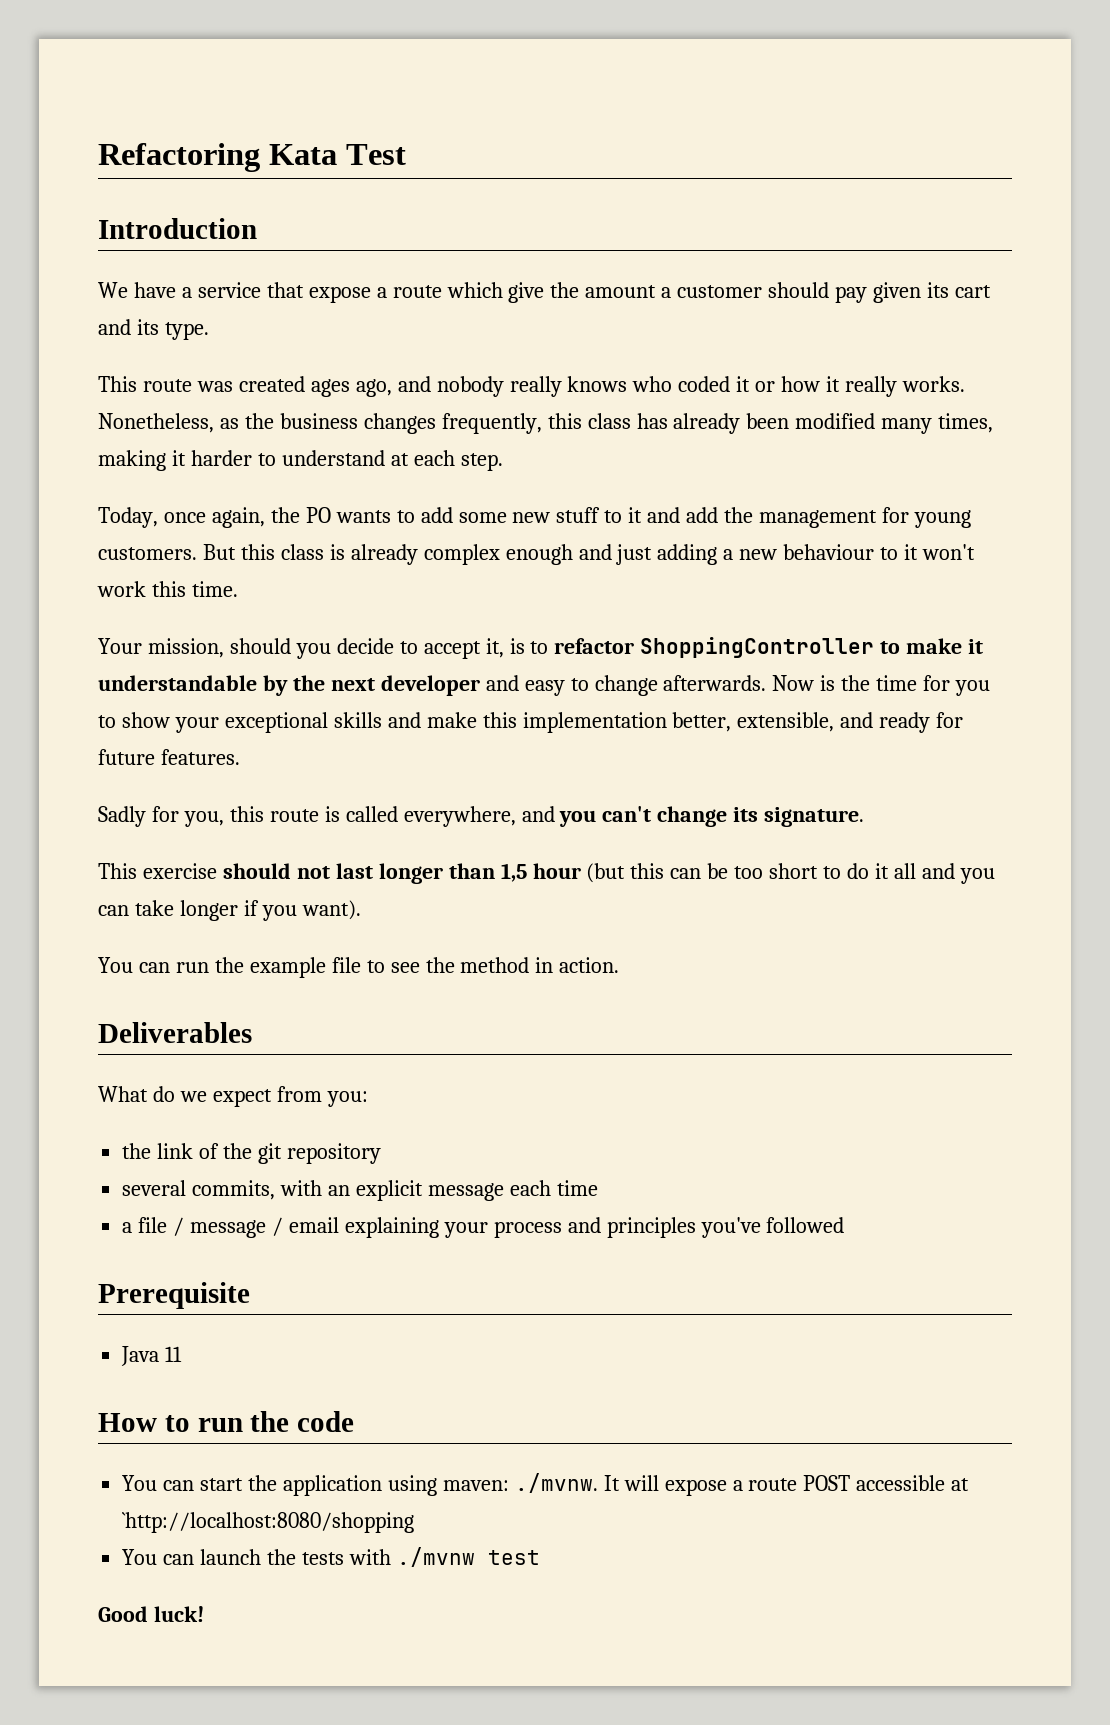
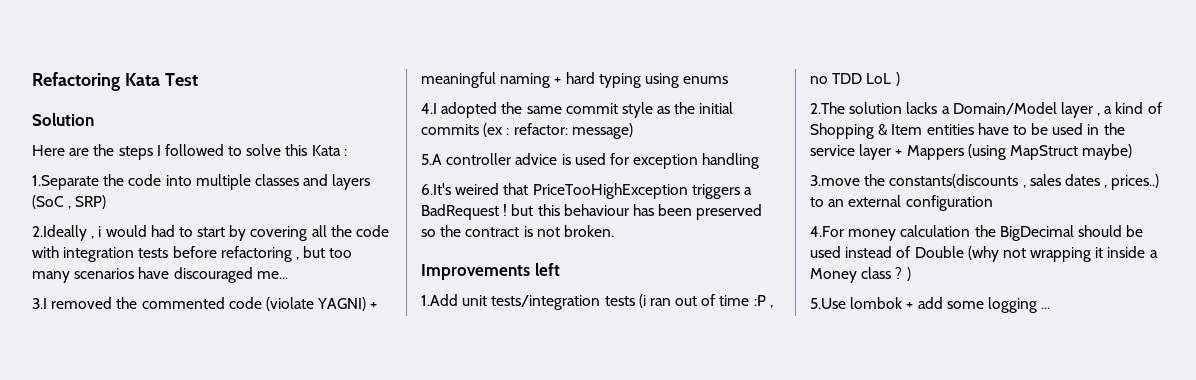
- Introduction
- We have a service that expose a route which give the amount a customer should pay given its cart and its type.
- This route was created ages ago, and nobody really knows who coded it or how it really works. Nonetheless, as the business changes frequently, this class has already been modified many times, making it harder to understand at each step.
- Today, once again, the PO wants to add some new stuff to it and add the management for young customers. But this class is already complex enough and just adding a new behaviour to it won't work this time.
- Your mission, should you decide to accept it, is to refactor ShoppingController to make it understandable by the next developer and easy to change afterwards. Now is the time for you to show your exceptional skills and make this implementation better, extensible, and ready for future features.
- Sadly for you, this route is called everywhere, and you can't change its signature.
- This exercise should not last longer than 1,5 hour (but this can be too short to do it all and you can take longer if you want).
- You can run the example file to see the method in action.
- Deliverables
- What do we expect from you:
- the link of the git repository
- several commits, with an explicit message each time
- a file / message / email explaining your process and principles you've followed
- Prerequisite
- Java 11
- How to run the code
- You can start the application using maven: ./mvnw. It will expose a route POST accessible at `http://localhost:8080/shopping
- You can launch the tests with ./mvnw test
- Good luck!
+ Solution
+ Here are the steps I followed to solve this Kata :
+ 1.Separate the code into multiple classes and layers (SoC , SRP)
+ 2.Ideally , i would had to start by covering all the code with integration tests before refactoring , but too many scenarios have discouraged me...
+ 3.I removed the commented code (violate YAGNI) + meaningful naming + hard typing using enums
+ 4.I adopted the same commit style as the initial commits (ex : refactor: message)
+ 5.A controller advice is used for exception handling
+ 6.It's weired that PriceTooHighException triggers a BadRequest ! but this behaviour has been preserved so the contract is not broken.
+ Improvements left
+ 1.Add unit tests/integration tests (i ran out of time :P , no TDD LoL )
+ 2.The solution lacks a Domain/Model layer , a kind of Shopping & Item entities have to be used in the service layer + Mappers (using MapStruct maybe)
+ 3.move the constants(discounts , sales dates , prices..) to an external configuration
+ 4.For money calculation the BigDecimal should be used instead of Double (why not wrapping it inside a Money class ? )
+ 5.Use lombok + add some logging ...

